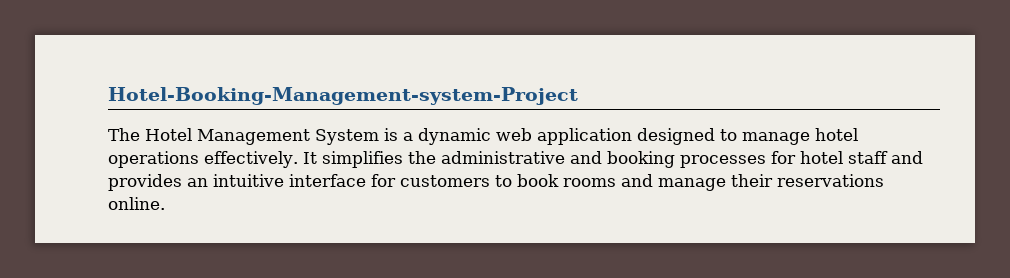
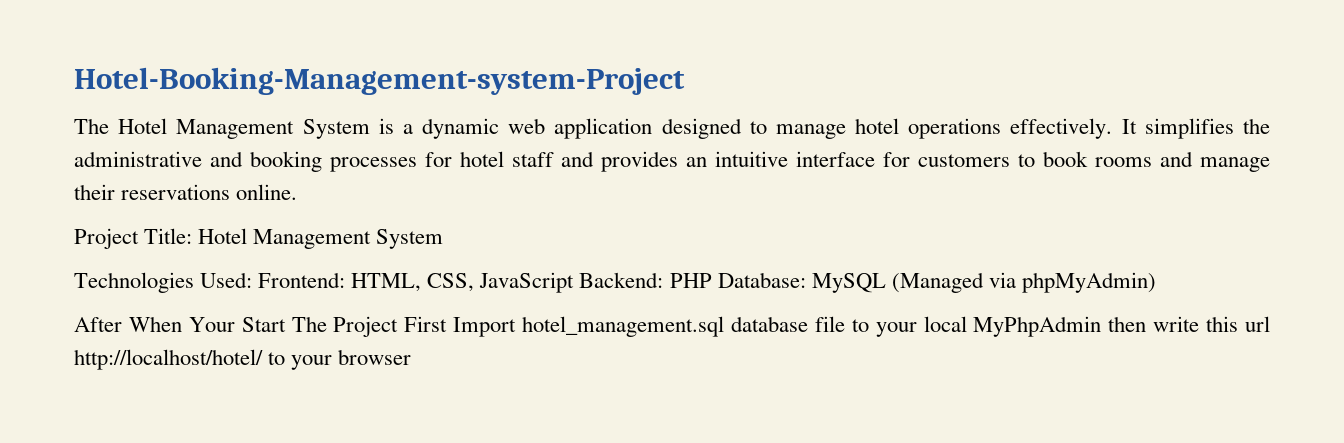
+ Project Title: Hotel Management System
+ Technologies Used: Frontend: HTML, CSS, JavaScript Backend: PHP Database: MySQL (Managed via phpMyAdmin)
+ After When Your Start The Project First Import hotel_management.sql database file to your local MyPhpAdmin then write this url http://localhost/hotel/ to your browser

